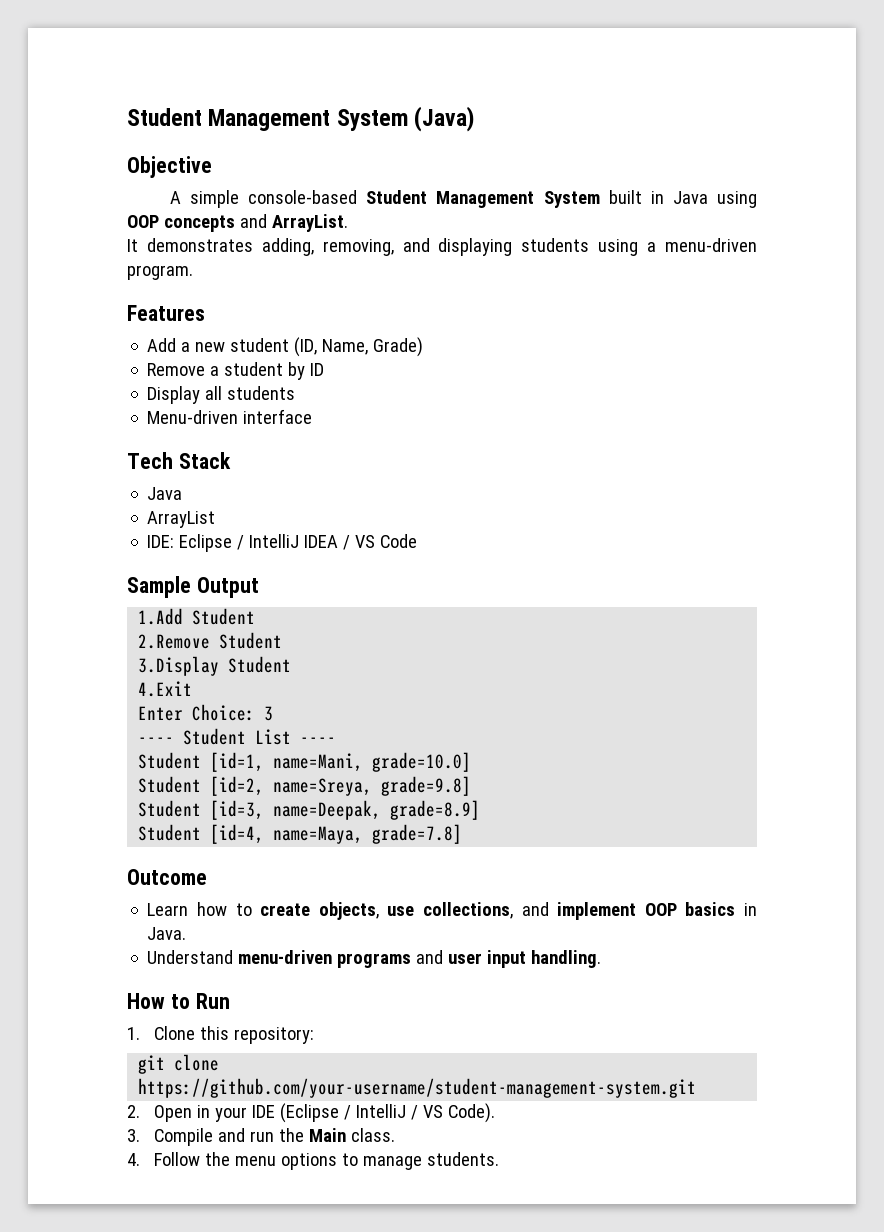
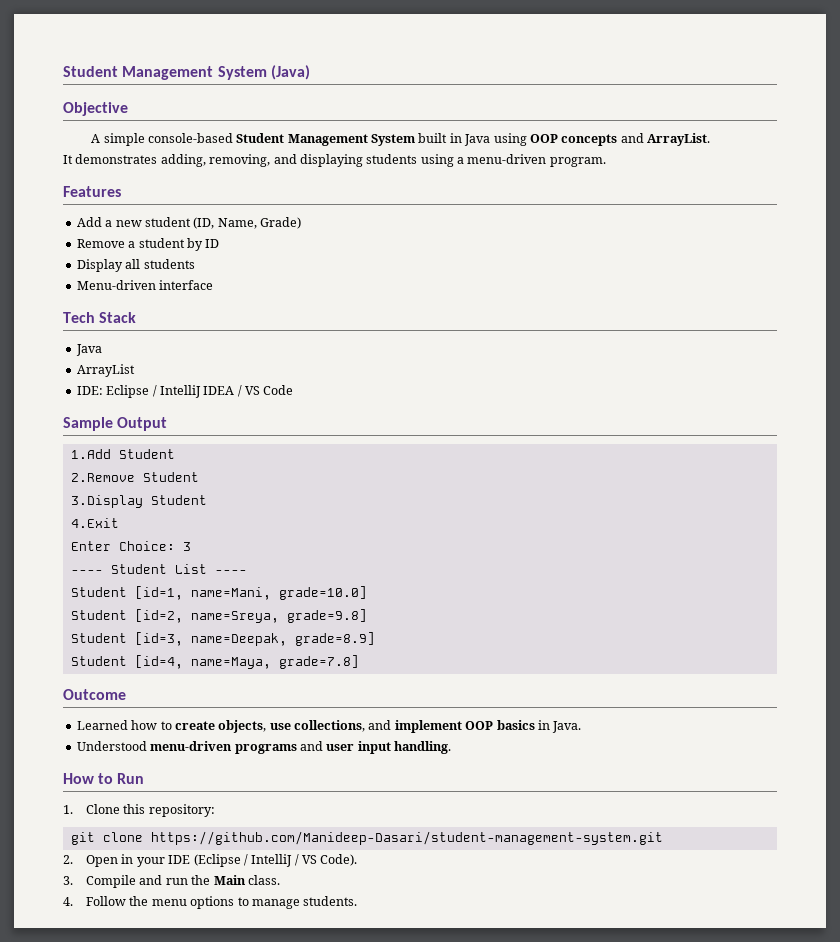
- Learn how to create objects, use collections, and implement OOP basics in Java.
+ Learned how to create objects, use collections, and implement OOP basics in Java.
- Understand menu-driven programs and user input handling.
+ Understood menu-driven programs and user input handling.
- git clone https://github.com/your-username/student-management-system.git
+ git clone https://github.com/Manideep-Dasari/student-management-system.git

